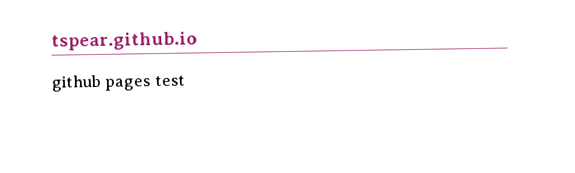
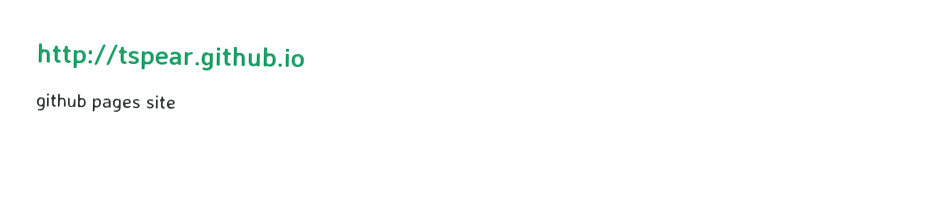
- tspear.github.io
+ http://tspear.github.io
- github pages test
+ github pages site

